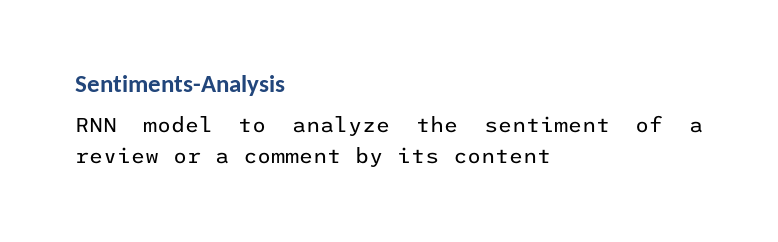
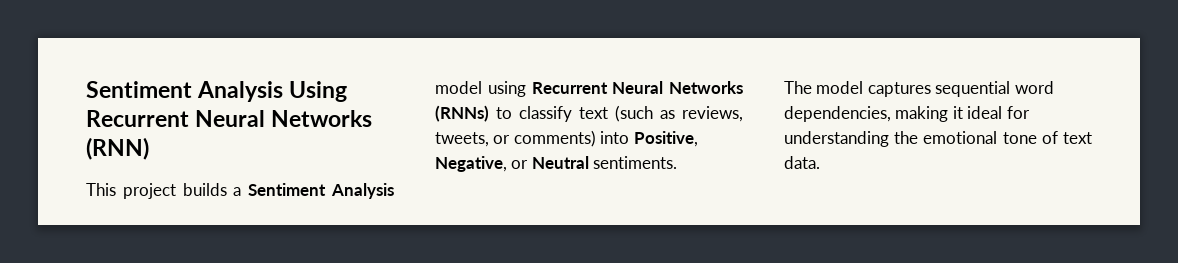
- Sentiments-Analysis
- RNN model to analyze the sentiment of a review or a comment by its content
+ Sentiment Analysis Using Recurrent Neural Networks (RNN)
+ This project builds a Sentiment Analysis model using Recurrent Neural Networks (RNNs) to classify text (such as reviews, tweets, or comments) into Positive, Negative, or Neutral sentiments.
+ The model captures sequential word dependencies, making it ideal for understanding the emotional tone of text data.

